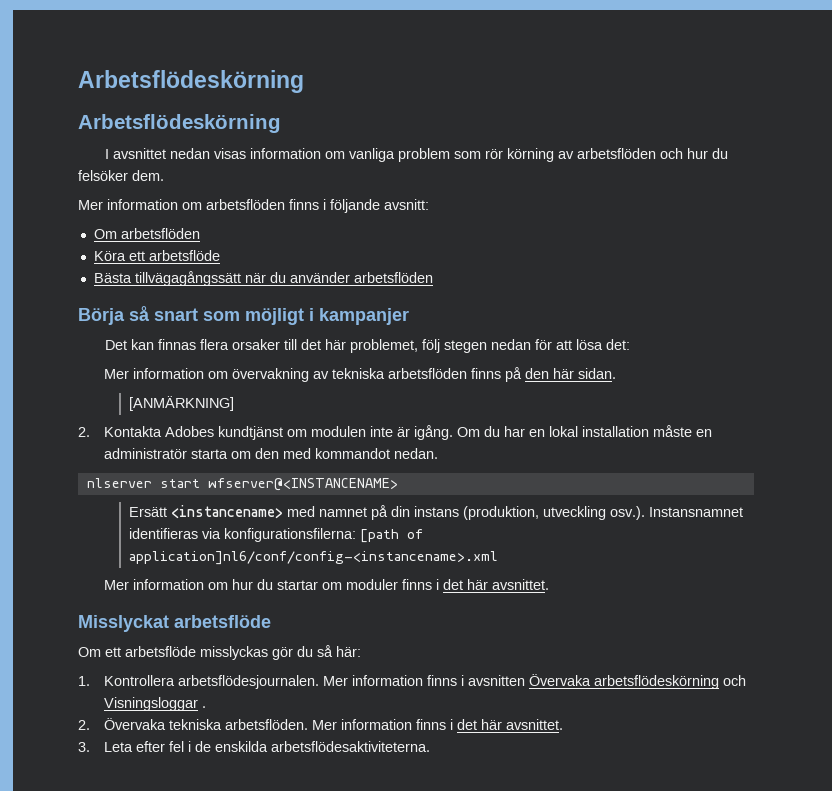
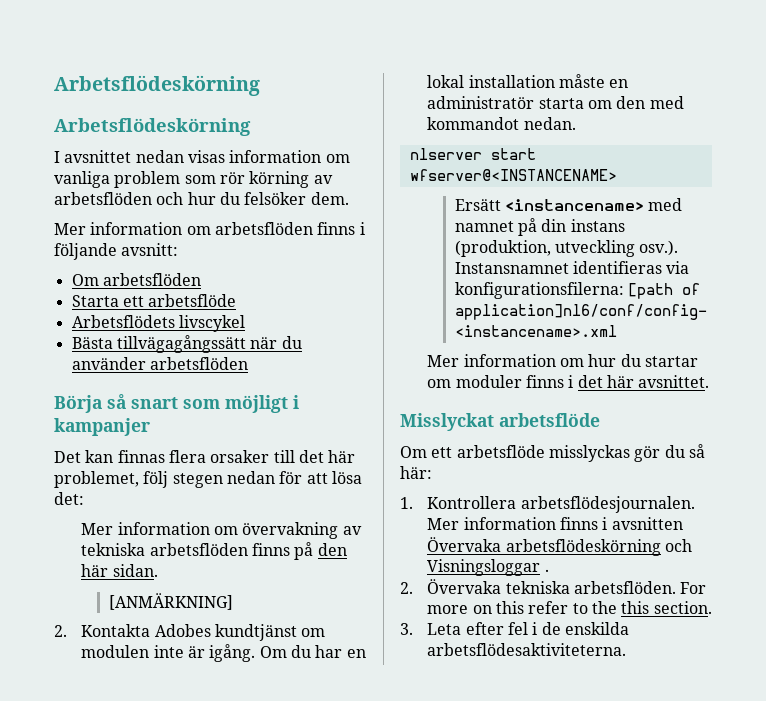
- Köra ett arbetsflöde
+ Starta ett arbetsflöde
+ Arbetsflödets livscykel
- Mer information finns i det här avsnittet.
+ For more on this refer to the this section.

